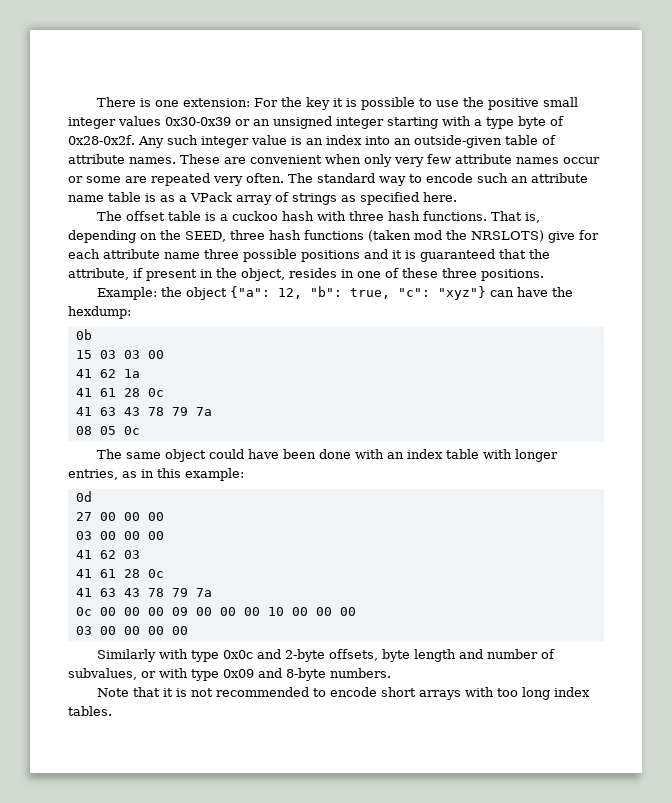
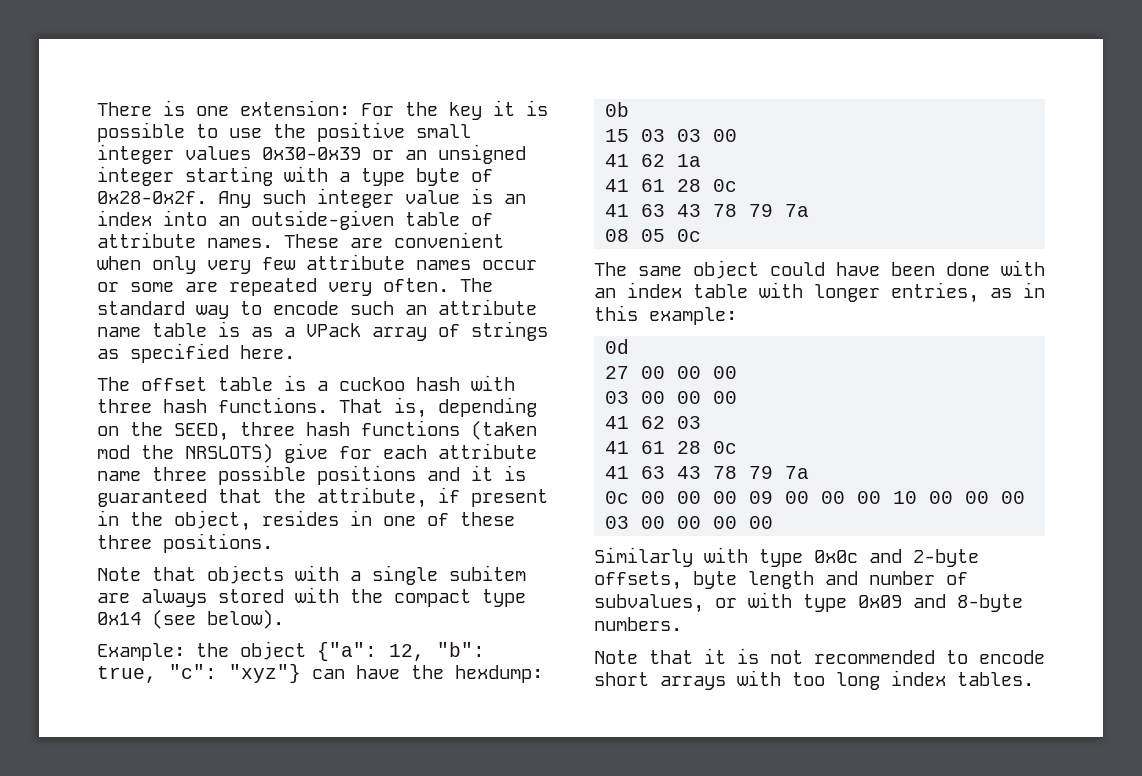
+ Note that objects with a single subitem are always stored with the compact type 0x14 (see below).

